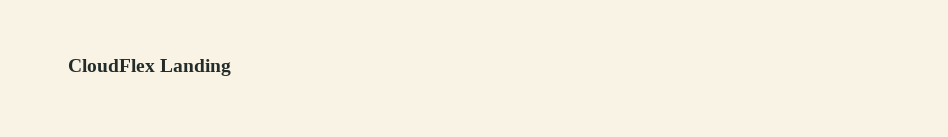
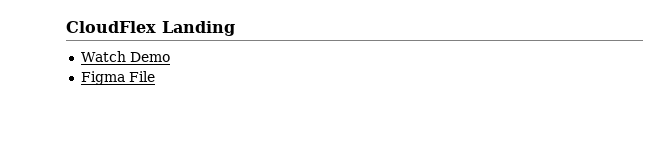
+ Watch Demo
+ Figma File

